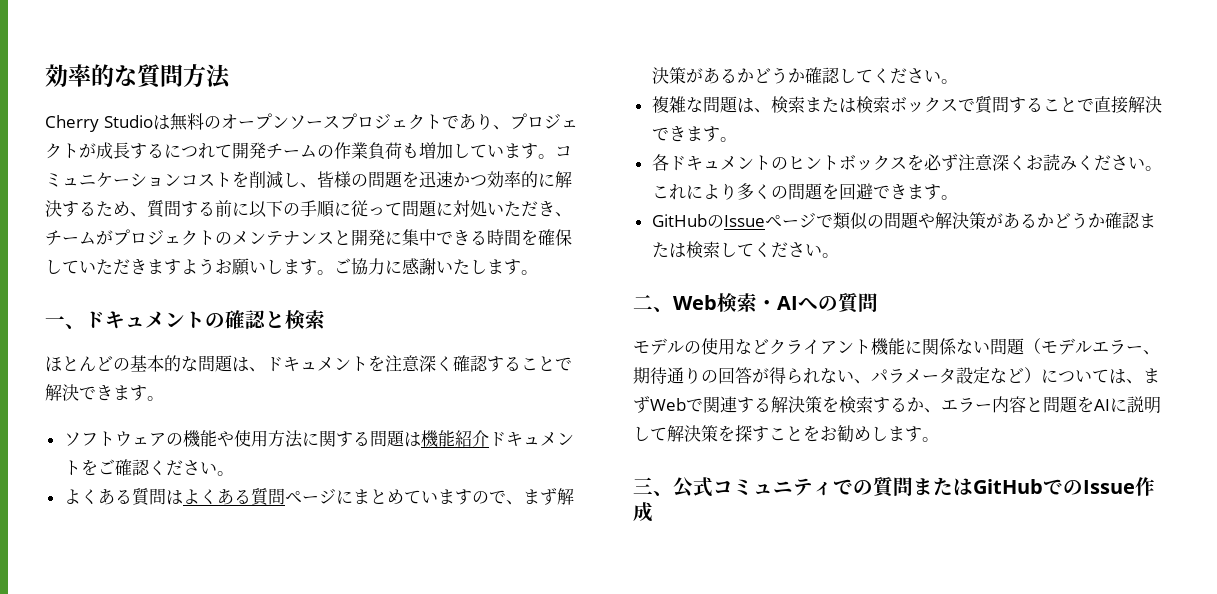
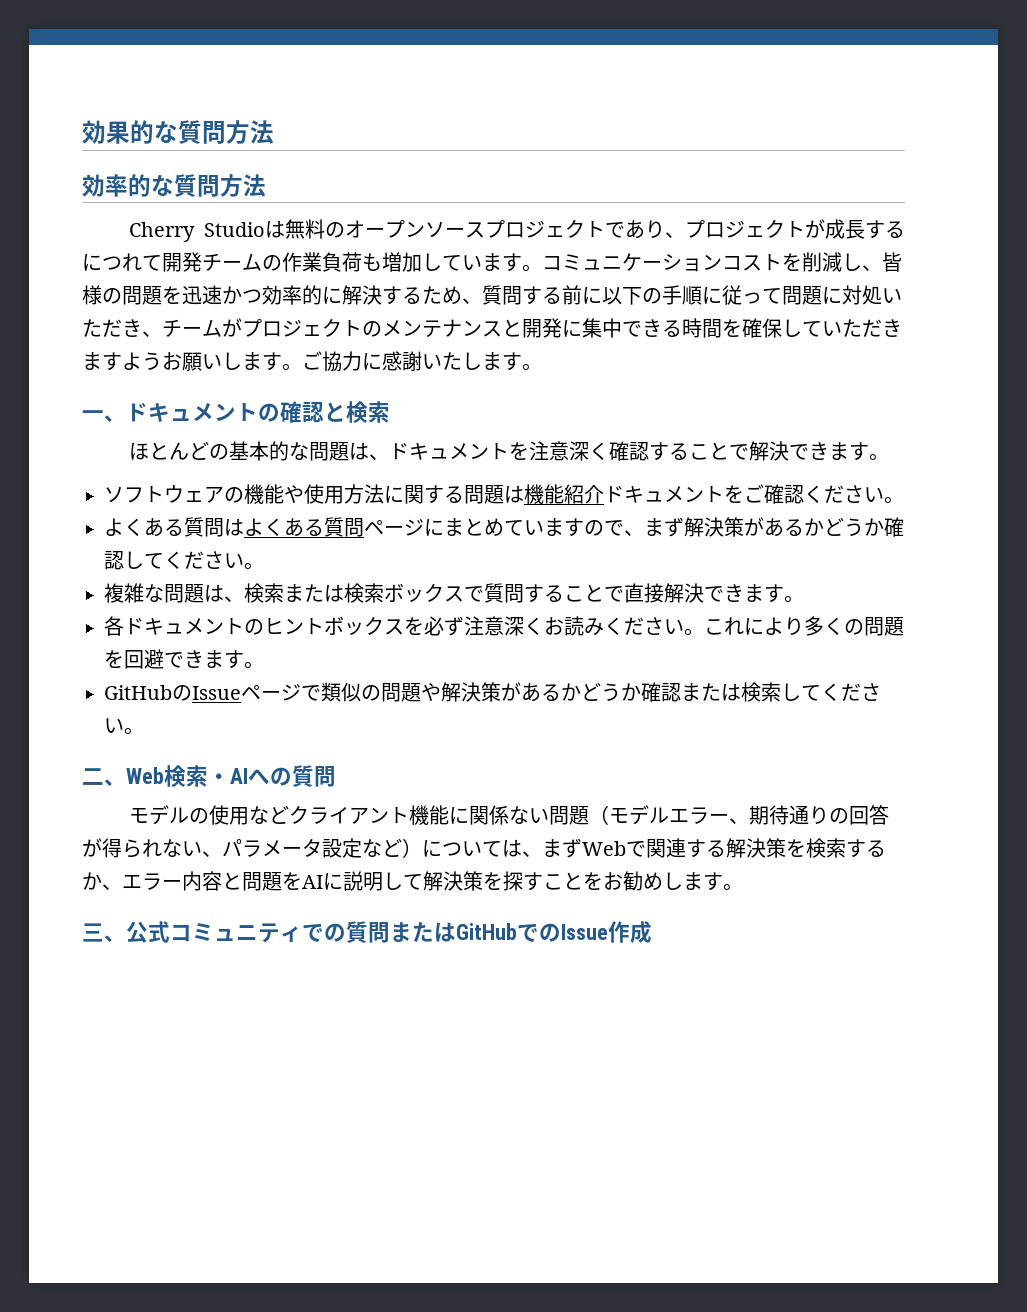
+ 効果的な質問方法

